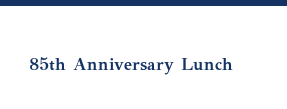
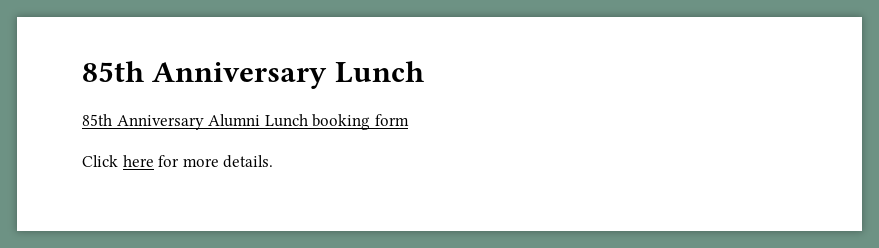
+ 85th Anniversary Alumni Lunch booking form
+ Click here for more details.

